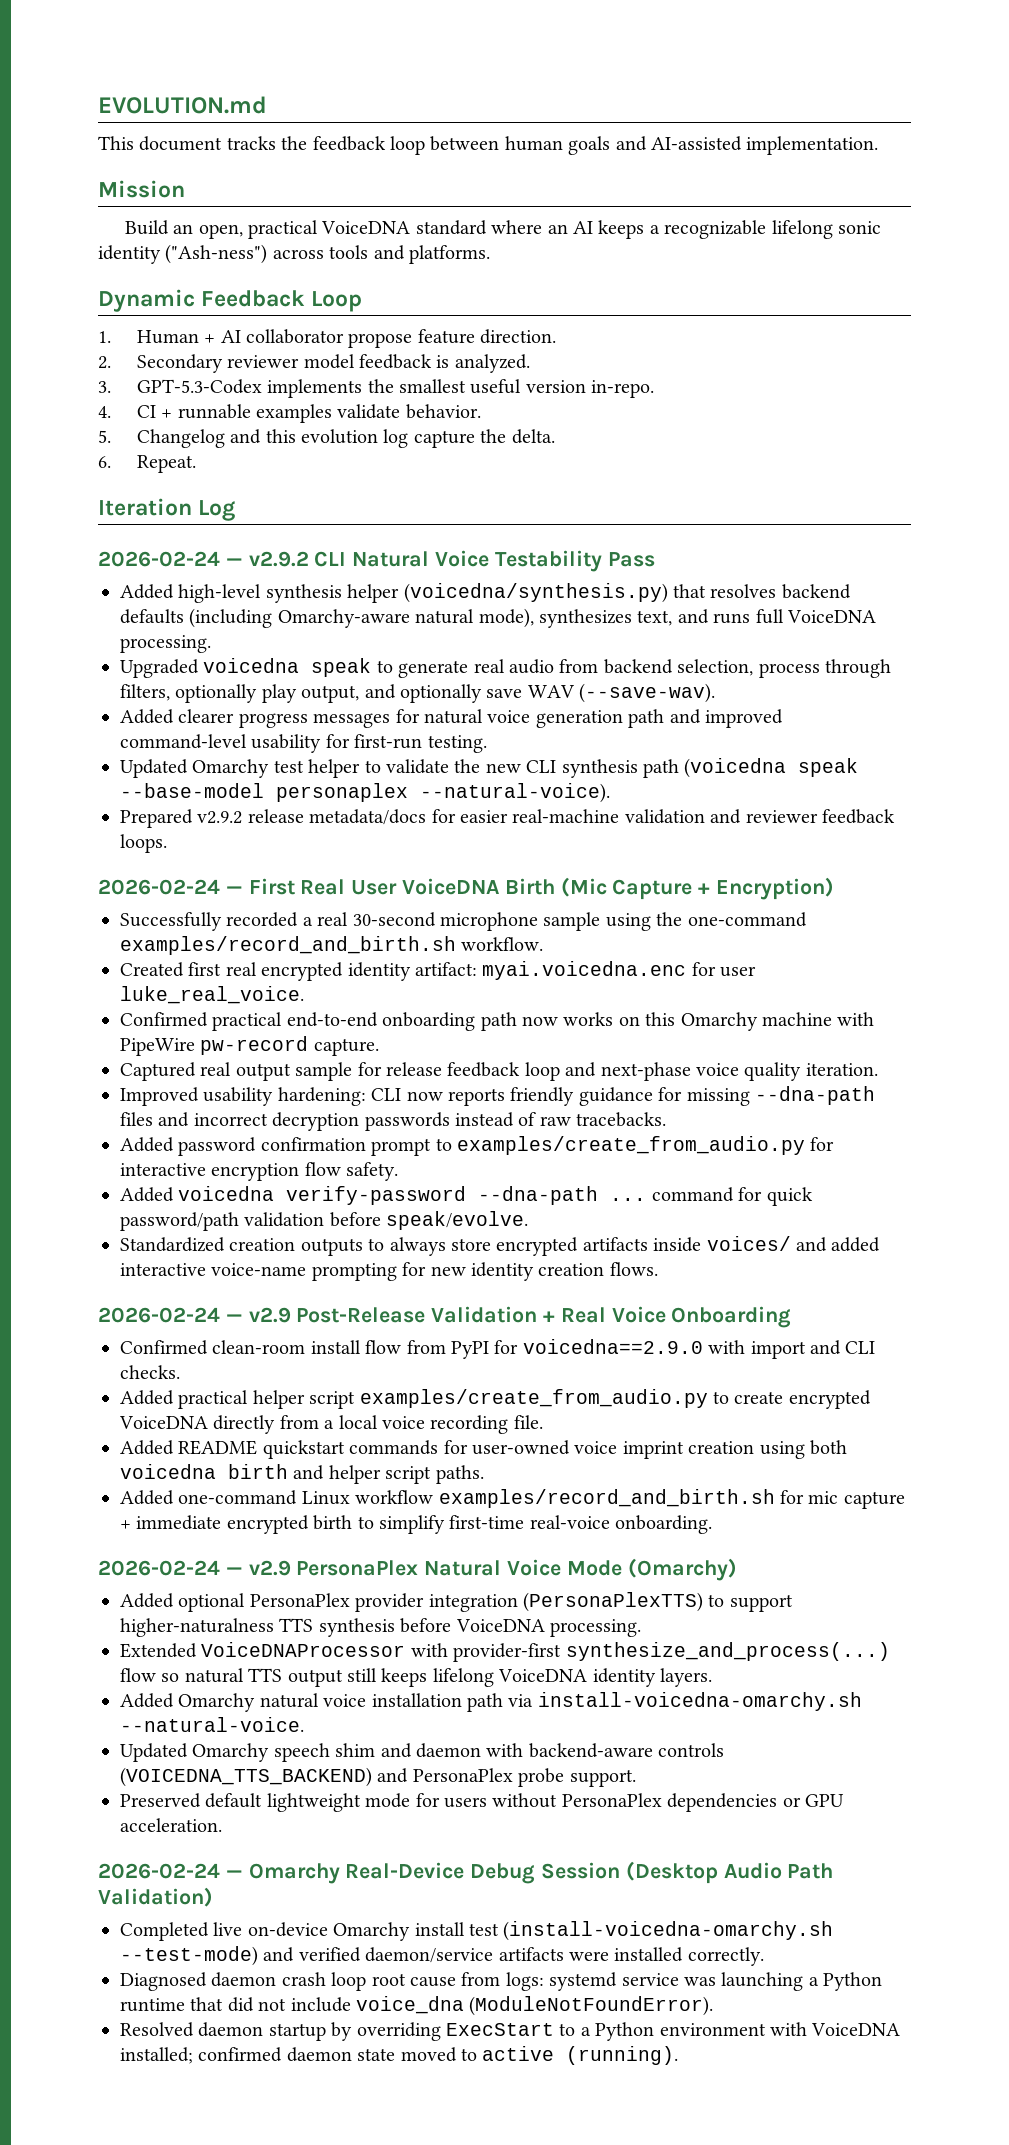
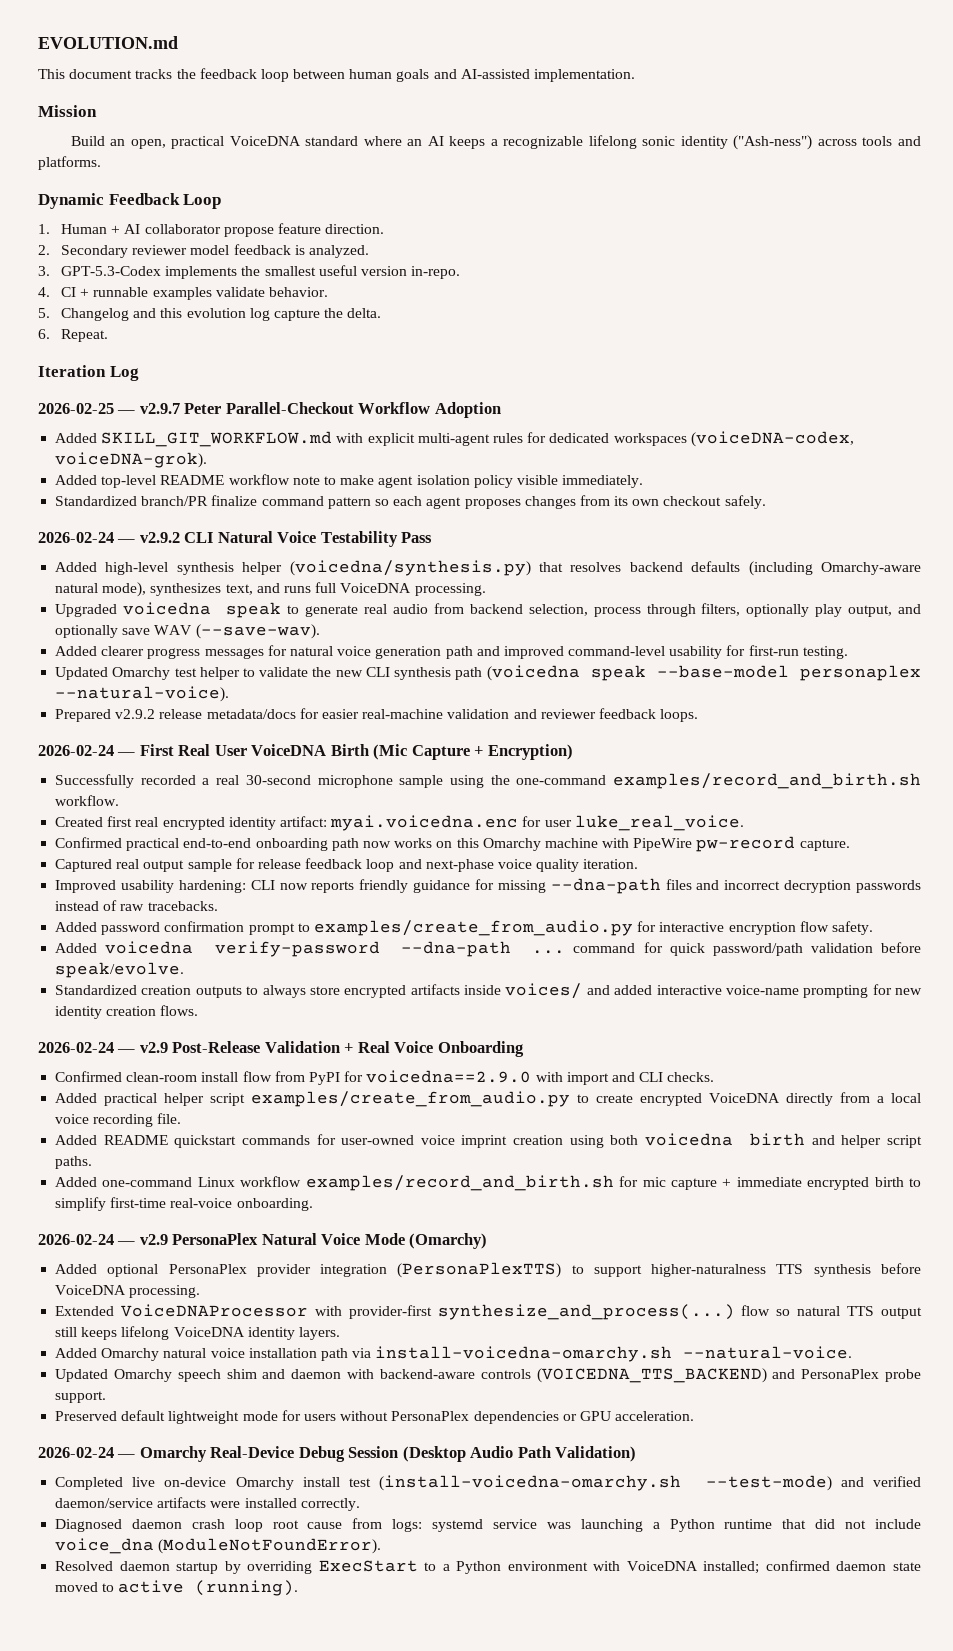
+ 2026-02-25 — v2.9.7 Peter Parallel-Checkout Workflow Adoption
+ Added SKILL_GIT_WORKFLOW.md with explicit multi-agent rules for dedicated workspaces (voiceDNA-codex, voiceDNA-grok).
+ Added top-level README workflow note to make agent isolation policy visible immediately.
+ Standardized branch/PR finalize command pattern so each agent proposes changes from its own checkout safely.

